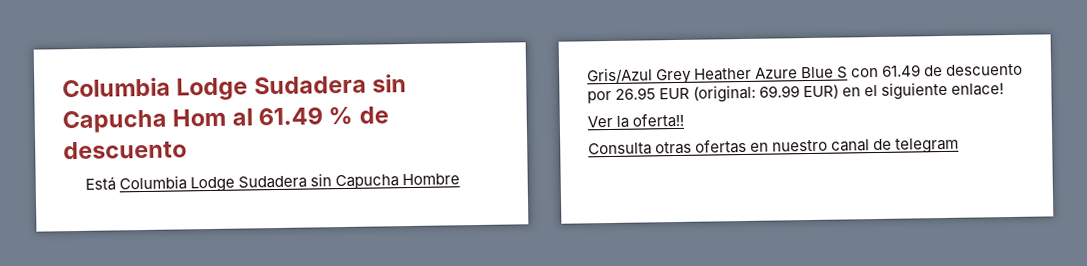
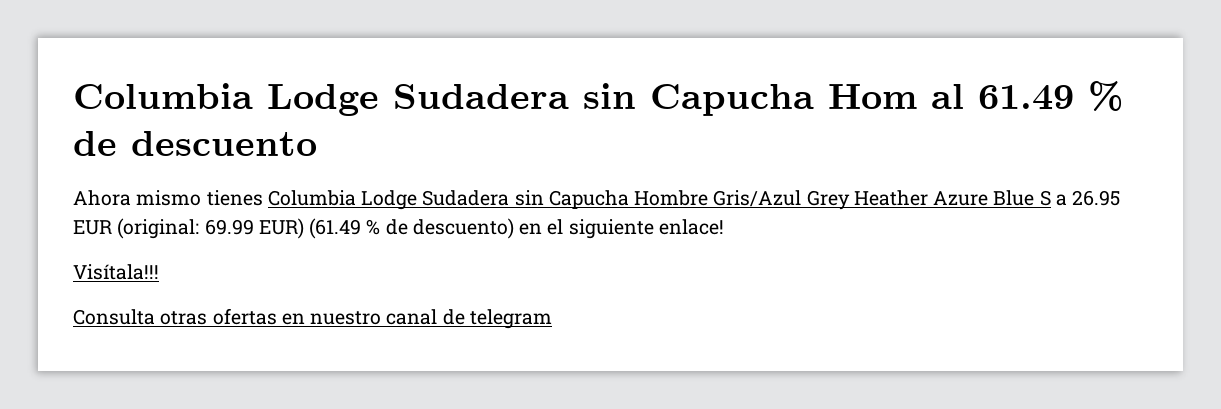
- Está Columbia Lodge Sudadera sin Capucha Hombre Gris/Azul Grey Heather Azure Blue S con 61.49 de descuento por 26.95 EUR (original: 69.99 EUR) en el siguiente enlace!
+ Ahora mismo tienes Columbia Lodge Sudadera sin Capucha Hombre Gris/Azul Grey Heather Azure Blue S a 26.95 EUR (original: 69.99 EUR) (61.49 % de descuento) en el siguiente enlace!
- Ver la oferta!!
+ Visítala!!!

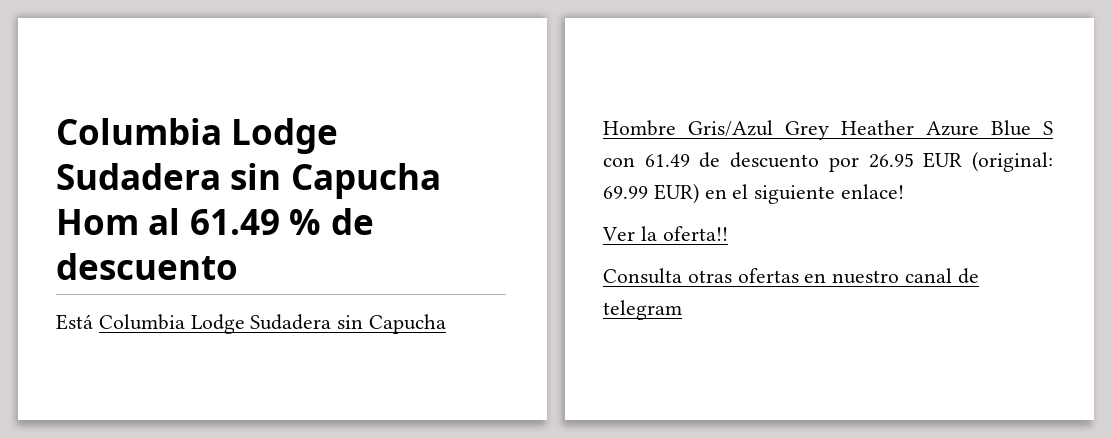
- Ahora mismo tienes Columbia Lodge Sudadera sin Capucha Hombre Gris/Azul Grey Heather Azure Blue S a 26.95 EUR (original: 69.99 EUR) (61.49 % de descuento) en el siguiente enlace!
+ Está Columbia Lodge Sudadera sin Capucha Hombre Gris/Azul Grey Heather Azure Blue S con 61.49 de descuento por 26.95 EUR (original: 69.99 EUR) en el siguiente enlace!
- Visítala!!!
+ Ver la oferta!!

